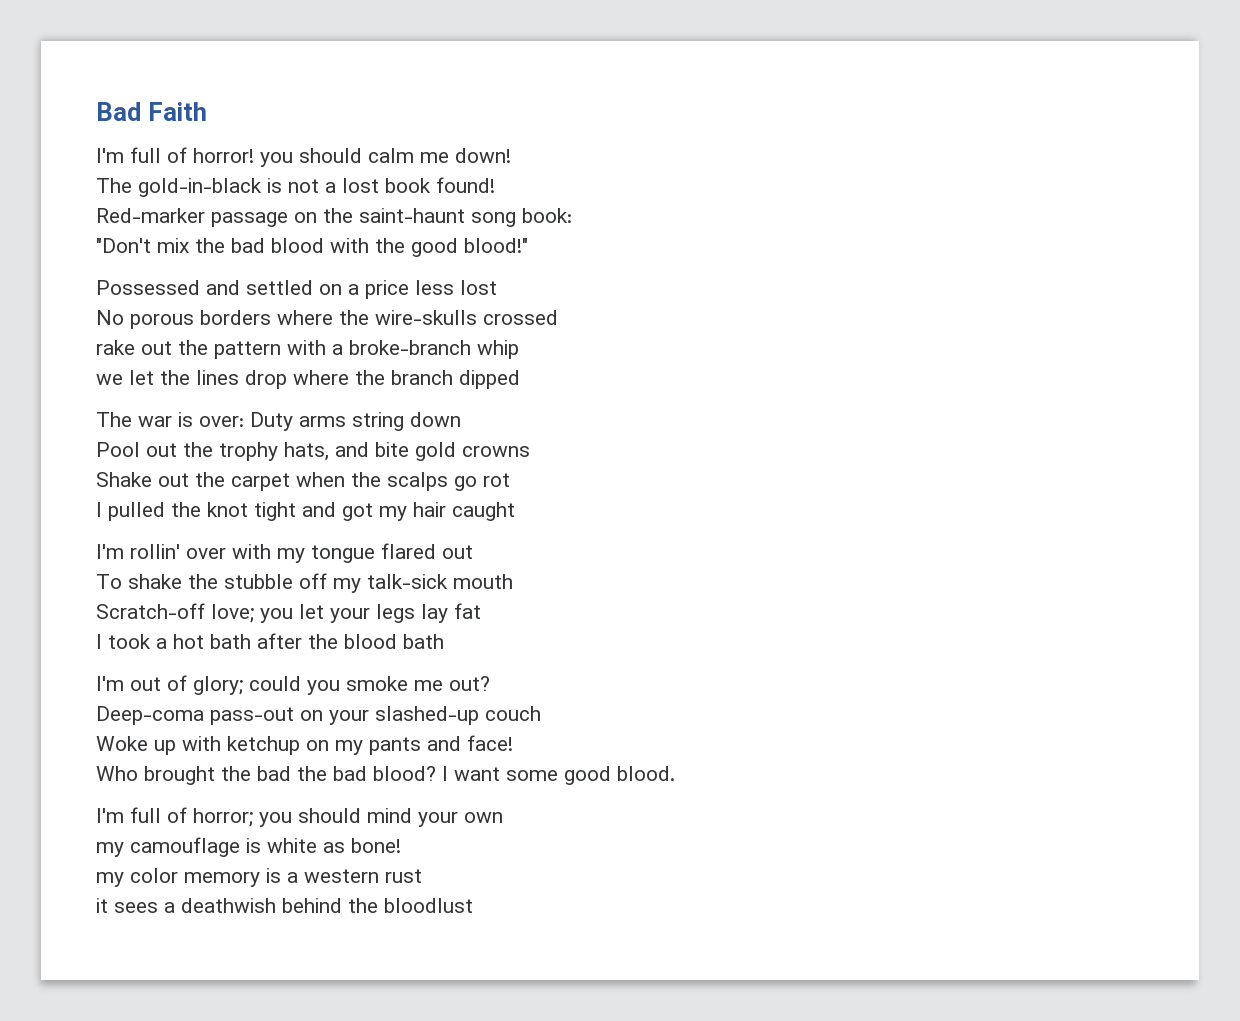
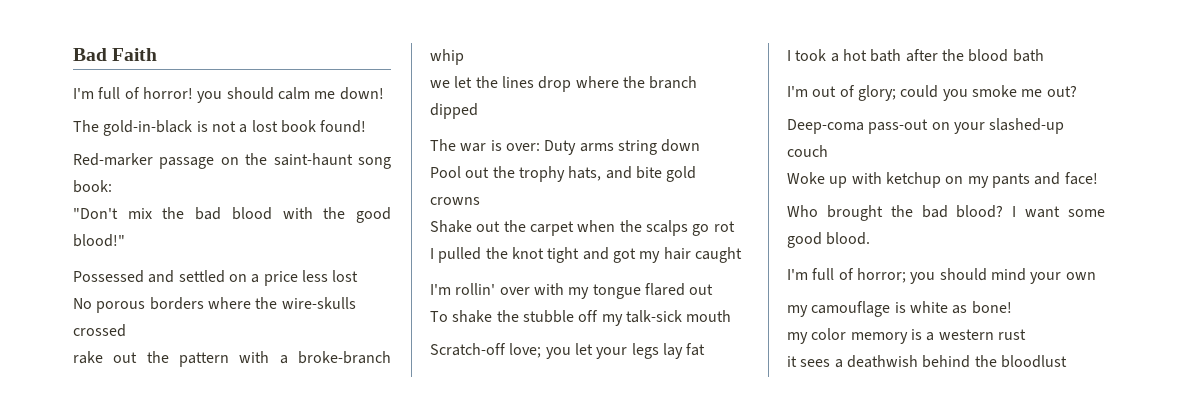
- Who brought the bad the bad blood?
+ Who brought the bad blood?

